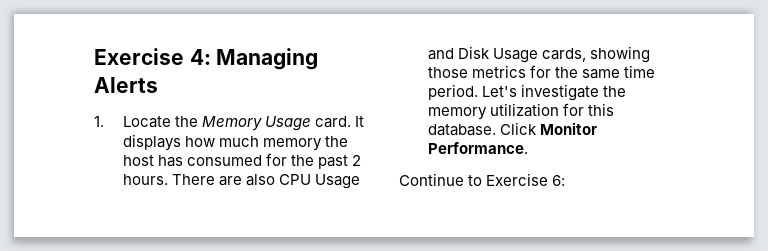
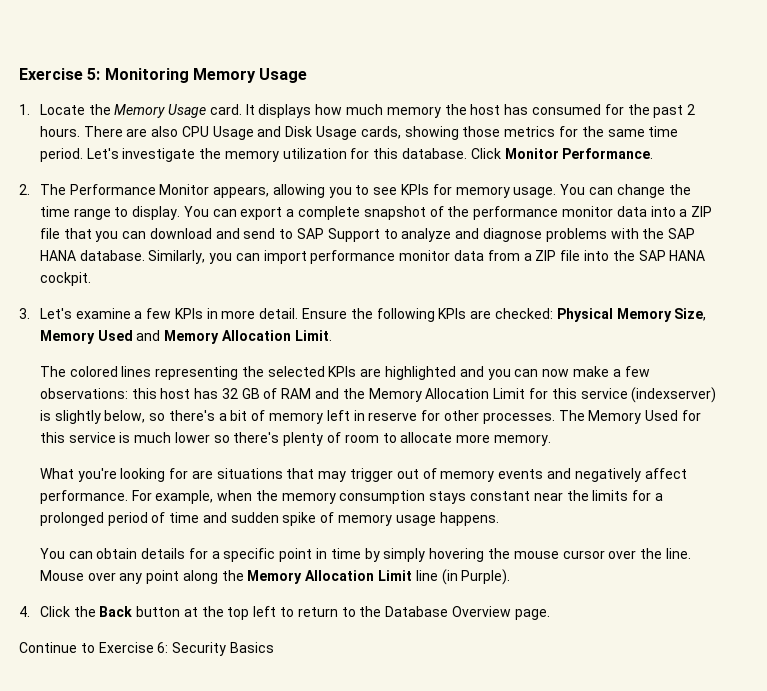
- Exercise 4: Managing Alerts
+ Exercise 5: Monitoring Memory Usage
+ 2. The Performance Monitor appears, allowing you to see KPIs for memory usage. You can change the time range to display. You can export a complete snapshot of the performance monitor data into a ZIP file that you can download and send to SAP Support to analyze and diagnose problems with the SAP HANA database. Similarly, you can import performance monitor data from a ZIP file into the SAP HANA cockpit.
+ 3. Let's examine a few KPIs in more detail. Ensure the following KPIs are checked: Physical Memory Size, Memory Used and Memory Allocation Limit.
+ The colored lines representing the selected KPIs are highlighted and you can now make a few observations: this host has 32 GB of RAM and the Memory Allocation Limit for this service (indexserver) is slightly below, so there's a bit of memory left in reserve for other processes. The Memory Used for this service is much lower so there's plenty of room to allocate more memory.
+ What you're looking for are situations that may trigger out of memory events and negatively affect performance. For example, when the memory consumption stays constant near the limits for a prolonged period of time and sudden spike of memory usage happens.
+ You can obtain details for a specific point in time by simply hovering the mouse cursor over the line. Mouse over any point along the Memory Allocation Limit line (in Purple).
+ 4. Click the Back button at the top left to return to the Database Overview page.
- Continue to Exercise 6:
+ Continue to Exercise 6: Security Basics

